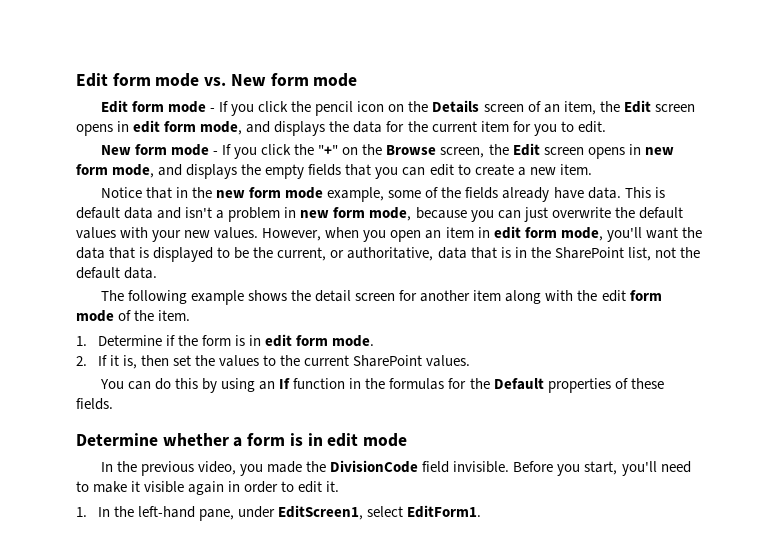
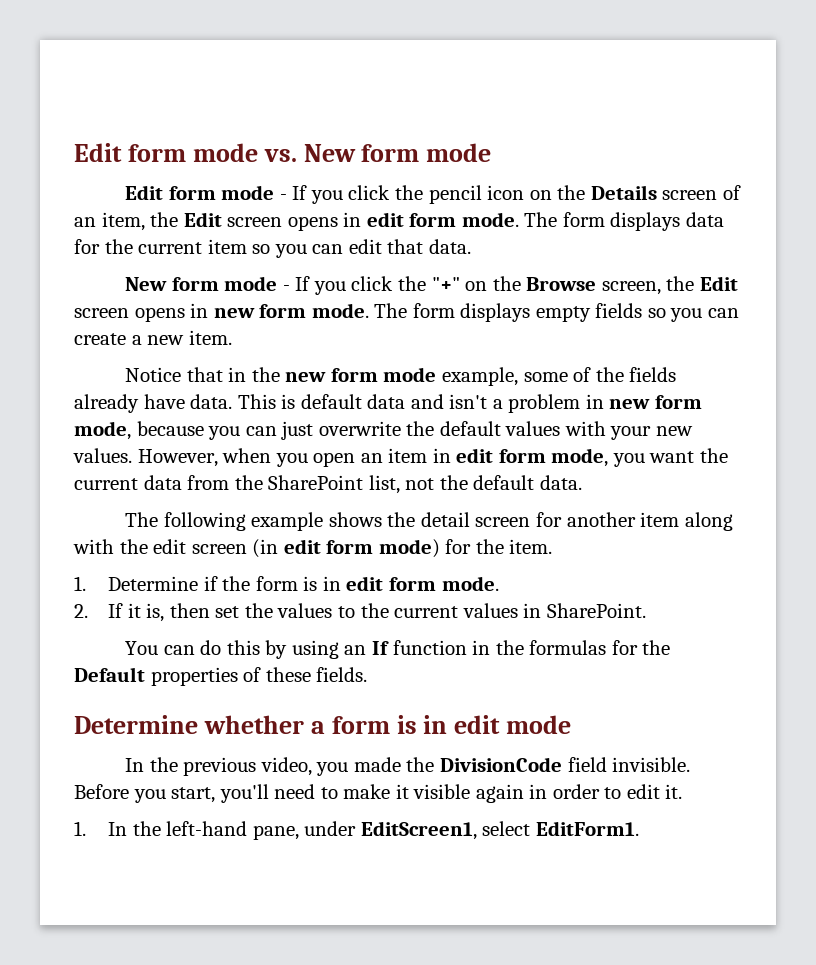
- Edit form mode - If you click the pencil icon on the Details screen of an item, the Edit screen opens in edit form mode, and displays the data for the current item for you to edit.
+ Edit form mode - If you click the pencil icon on the Details screen of an item, the Edit screen opens in edit form mode. The form displays data for the current item so you can edit that data.
- New form mode - If you click the "+" on the Browse screen, the Edit screen opens in new form mode, and displays the empty fields that you can edit to create a new item.
+ New form mode - If you click the "+" on the Browse screen, the Edit screen opens in new form mode. The form displays empty fields so you can create a new item.
- However, when you open an item in edit form mode, you'll want the data that is displayed to be the current, or authoritative, data that is in the SharePoint list, not the default data.
+ However, when you open an item in edit form mode, you want the current data from the SharePoint list, not the default data.
- The following example shows the detail screen for another item along with the edit form mode of the item.
+ The following example shows the detail screen for another item along with the edit screen (in edit form mode) for the item.
- 2. If it is, then set the values to the current SharePoint values.
+ 2. If it is, then set the values to the current values in SharePoint.

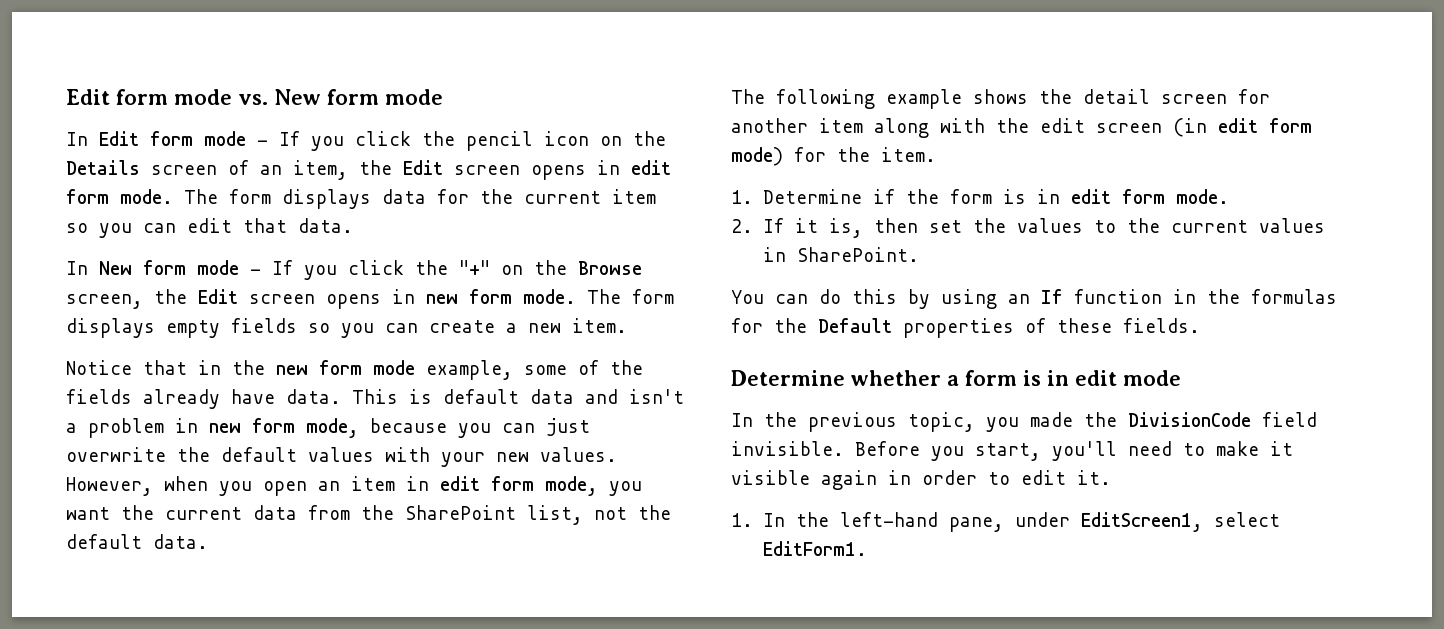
- Edit form mode - If you click the pencil icon on the Details screen of an item, the Edit screen opens in edit form mode.
+ In Edit form mode - If you click the pencil icon on the Details screen of an item, the Edit screen opens in edit form mode.
- New form mode - If you click the "+" on the Browse screen, the Edit screen opens in new form mode.
+ In New form mode - If you click the "+" on the Browse screen, the Edit screen opens in new form mode.
- In the previous video, you made the DivisionCode field invisible.
+ In the previous topic, you made the DivisionCode field invisible.

